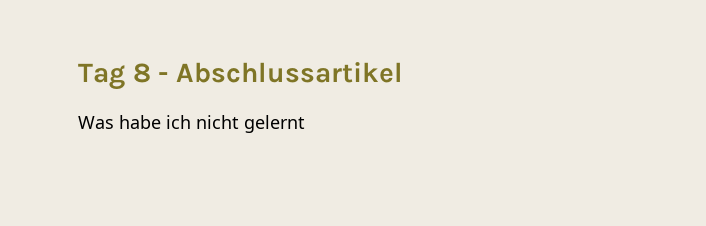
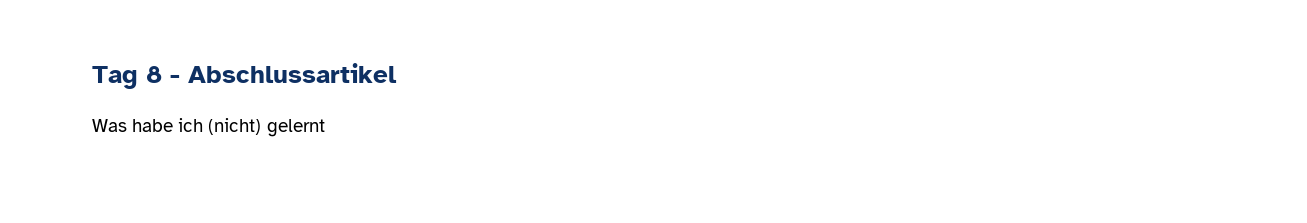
- Was habe ich nicht gelernt
+ Was habe ich (nicht) gelernt

